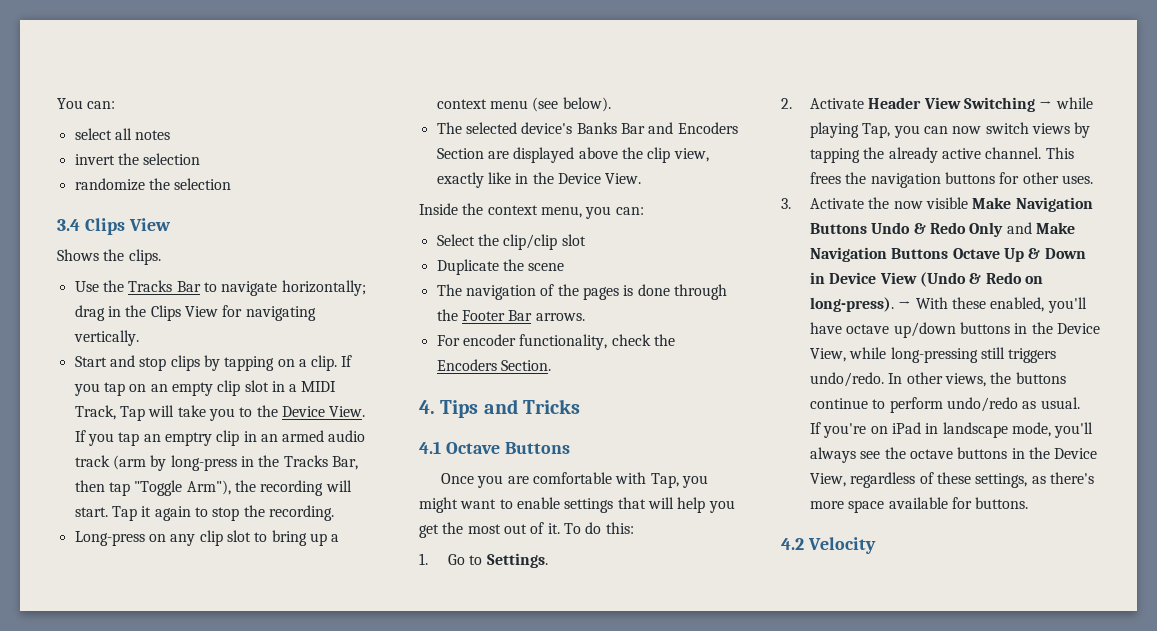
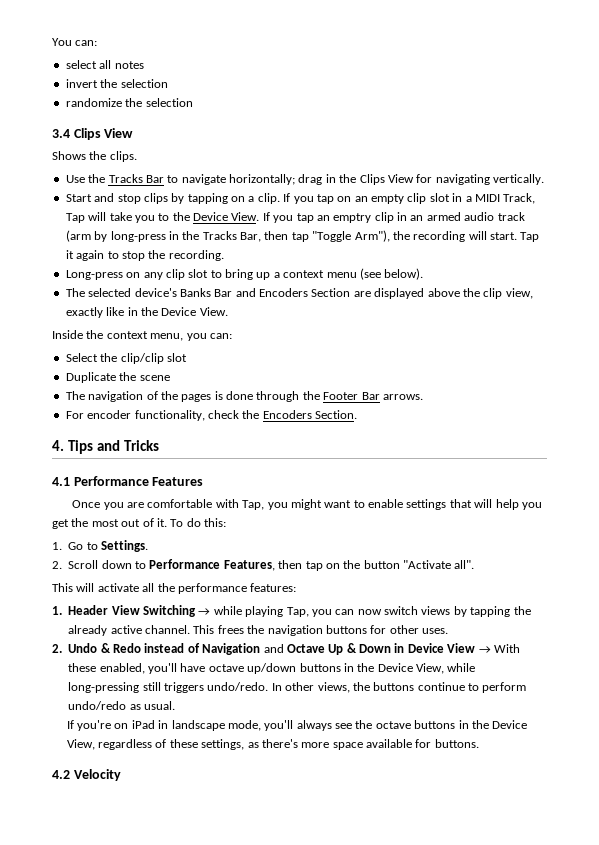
- 4.1 Octave Buttons
+ 4.1 Performance Features
- 2. Activate Header View Switching → while playing Tap, you can now switch views by tapping the already active channel.
+ 2. Scroll down to Performance Features, then tap on the button "Activate all".
+ This will activate all the performance features:
+ 1. Header View Switching → while playing Tap, you can now switch views by tapping the already active channel.
- 3. Activate the now visible Make Navigation Buttons Undo & Redo Only and Make Navigation Buttons Octave Up & Down in Device View (Undo & Redo on long-press). → With these enabled, you'll have octave up/down buttons in the Device View, while long-pressing still triggers undo/redo.
+ 2. Undo & Redo instead of Navigation and Octave Up & Down in Device View → With these enabled, you'll have octave up/down buttons in the Device View, while long-pressing still triggers undo/redo.

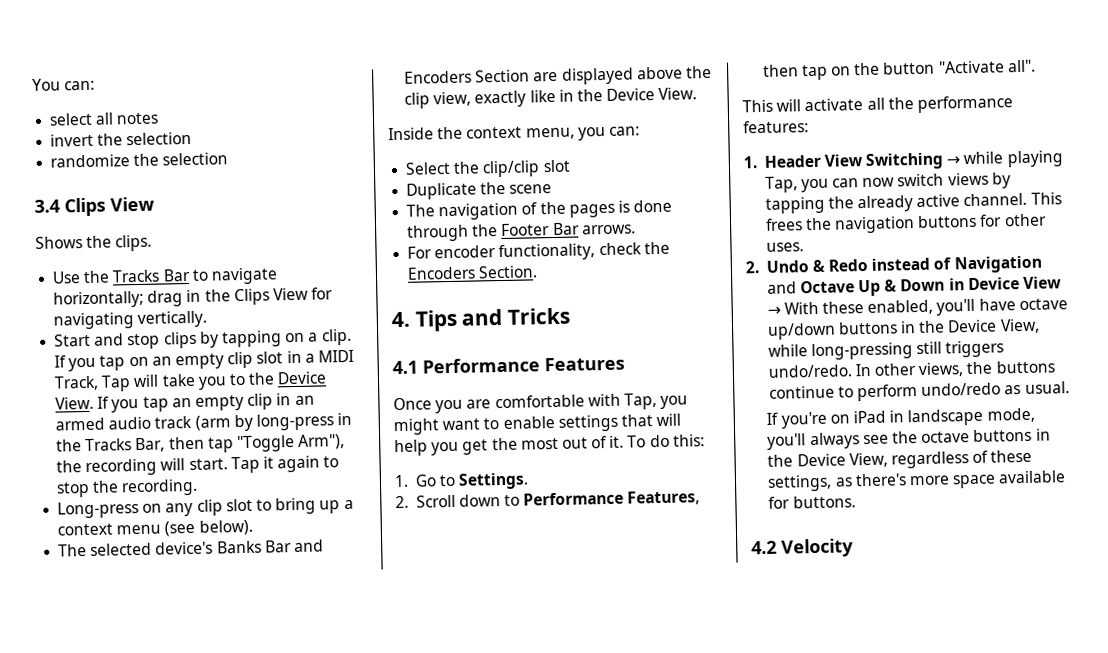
- If you tap an emptry clip in an armed audio track (arm by long-press in the Tracks Bar, then tap "Toggle Arm"), the recording will start.
+ If you tap an empty clip in an armed audio track (arm by long-press in the Tracks Bar, then tap "Toggle Arm"), the recording will start.

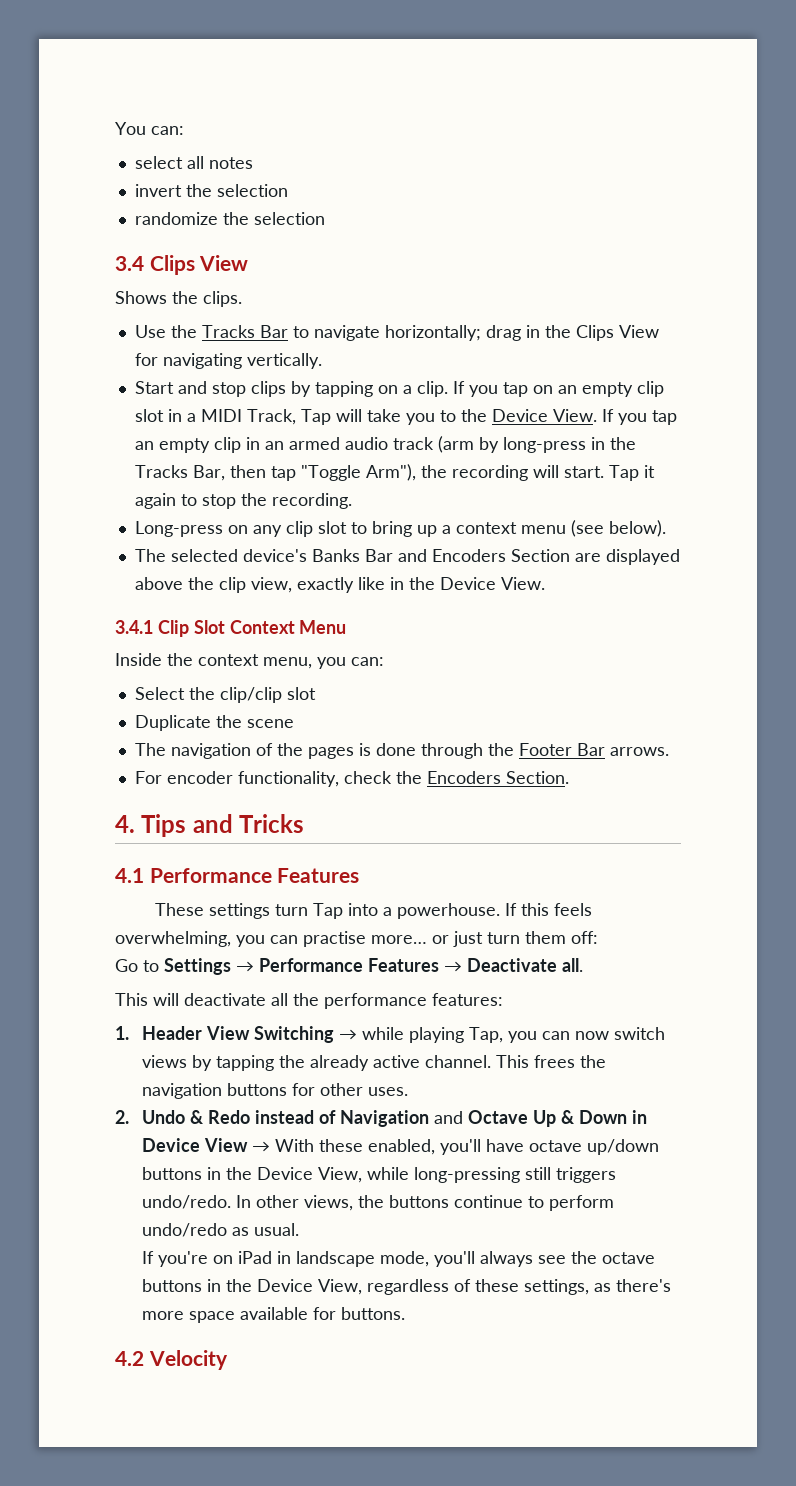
+ 3.4.1 Clip Slot Context Menu
- Once you are comfortable with Tap, you might want to enable settings that will help you get the most out of it. To do this:
- 1. Go to Settings.
- 2. Scroll down to Performance Features, then tap on the button "Activate all".
+ These settings turn Tap into a powerhouse. If this feels overwhelming, you can practise more… or just turn them off:
+ Go to Settings → Performance Features → Deactivate all.
- This will activate all the performance features:
+ This will deactivate all the performance features:

